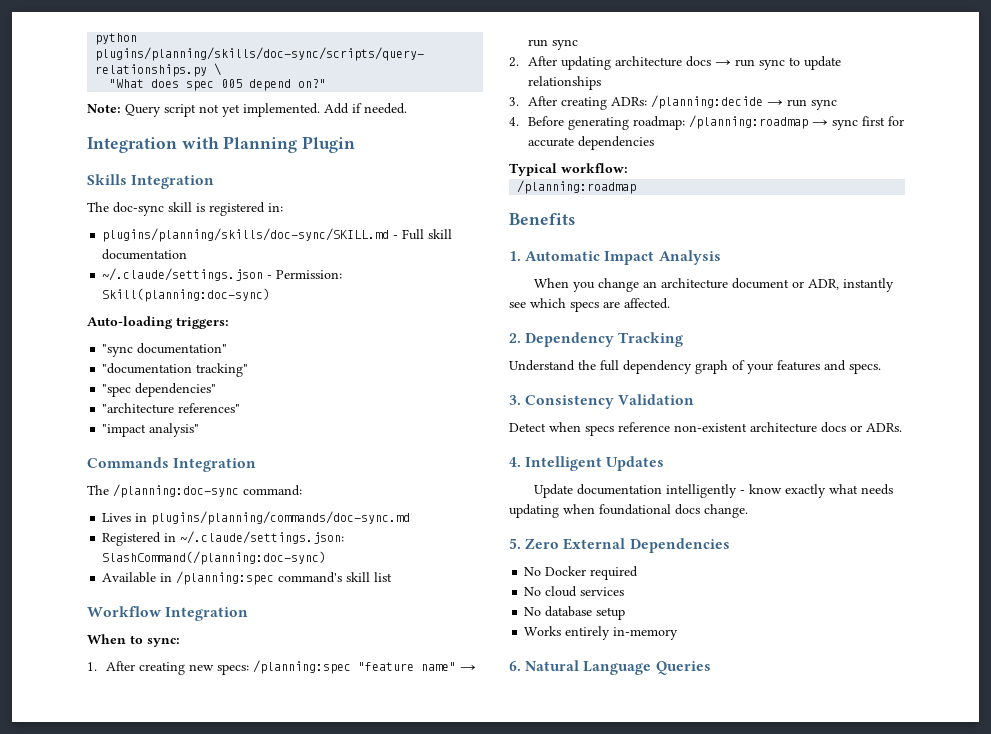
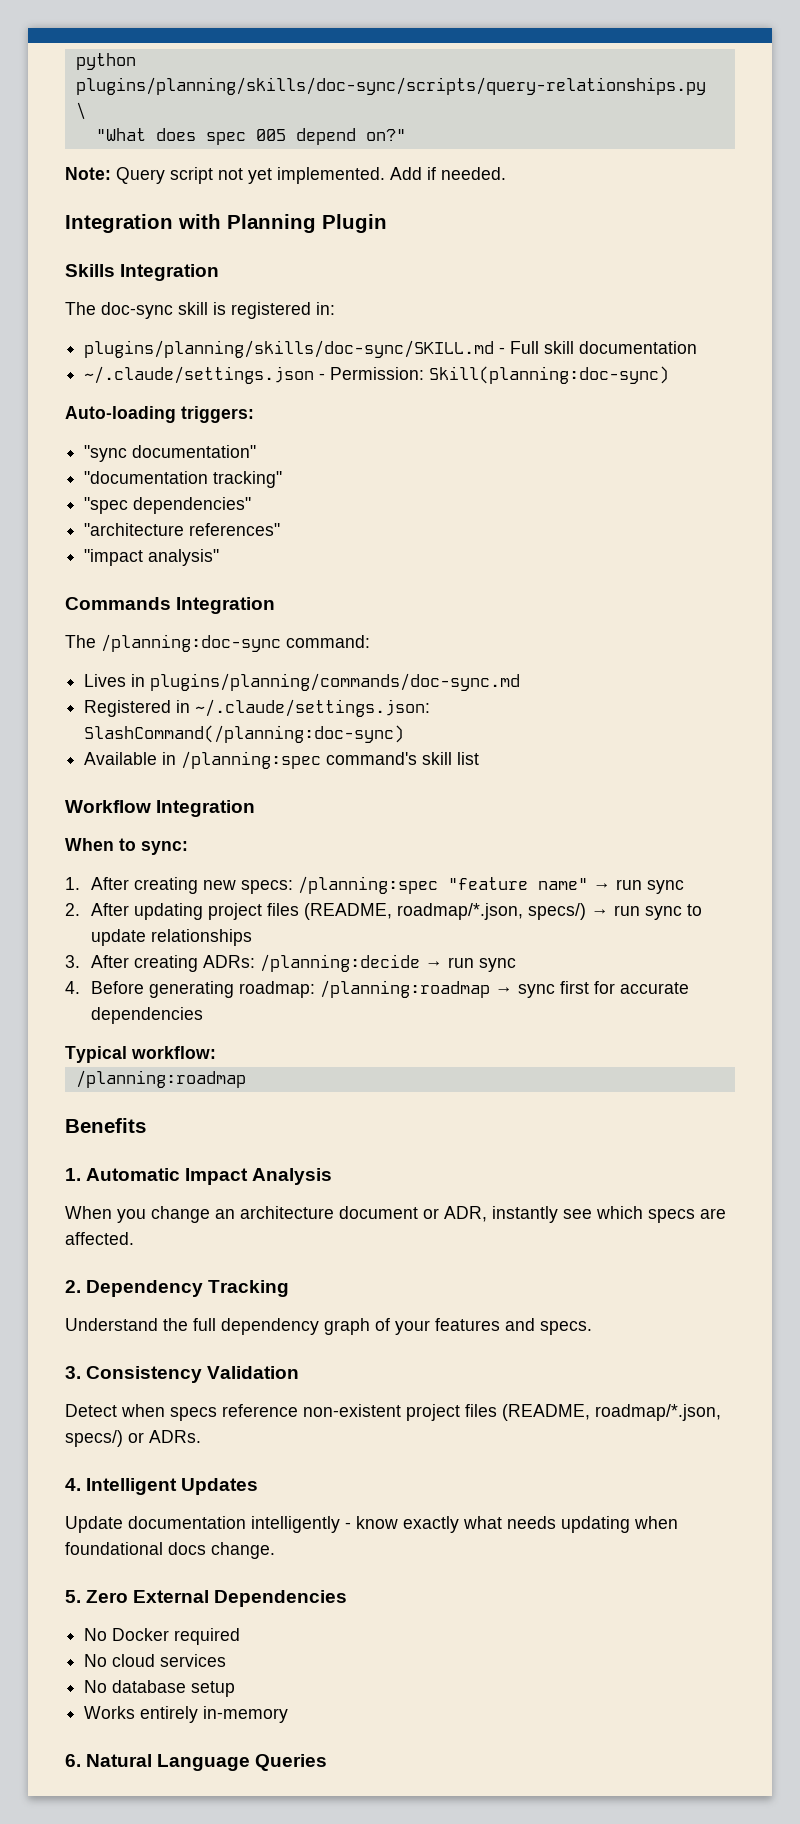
- 2. After updating architecture docs → run sync to update relationships
+ 2. After updating project files (README, roadmap/*.json, specs/) → run sync to update relationships
- Detect when specs reference non-existent architecture docs or ADRs.
+ Detect when specs reference non-existent project files (README, roadmap/*.json, specs/) or ADRs.

